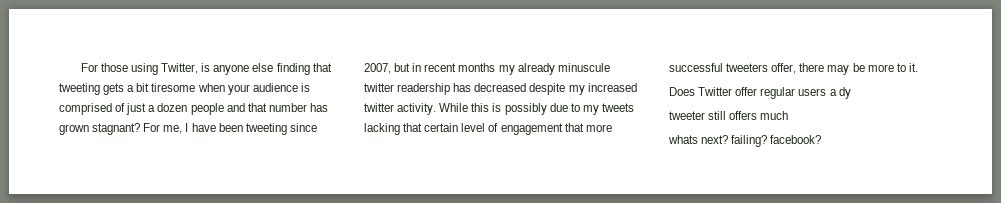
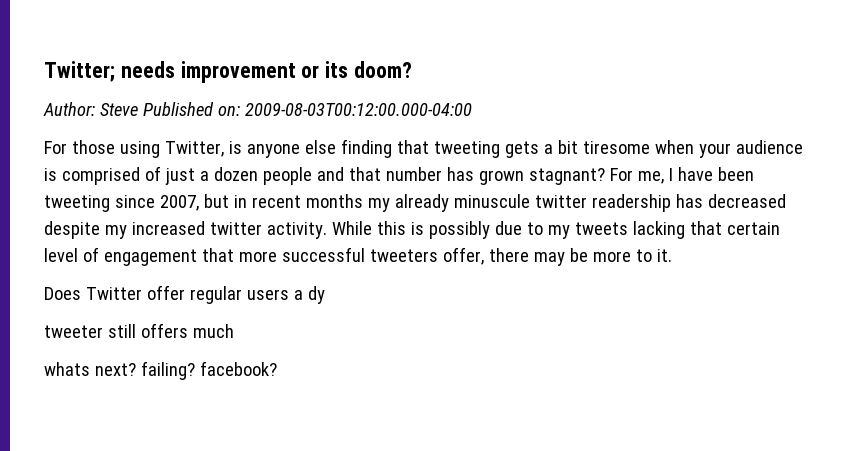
+ Twitter; needs improvement or its doom?
+ Author: Steve Published on: 2009-08-03T00:12:00.000-04:00

